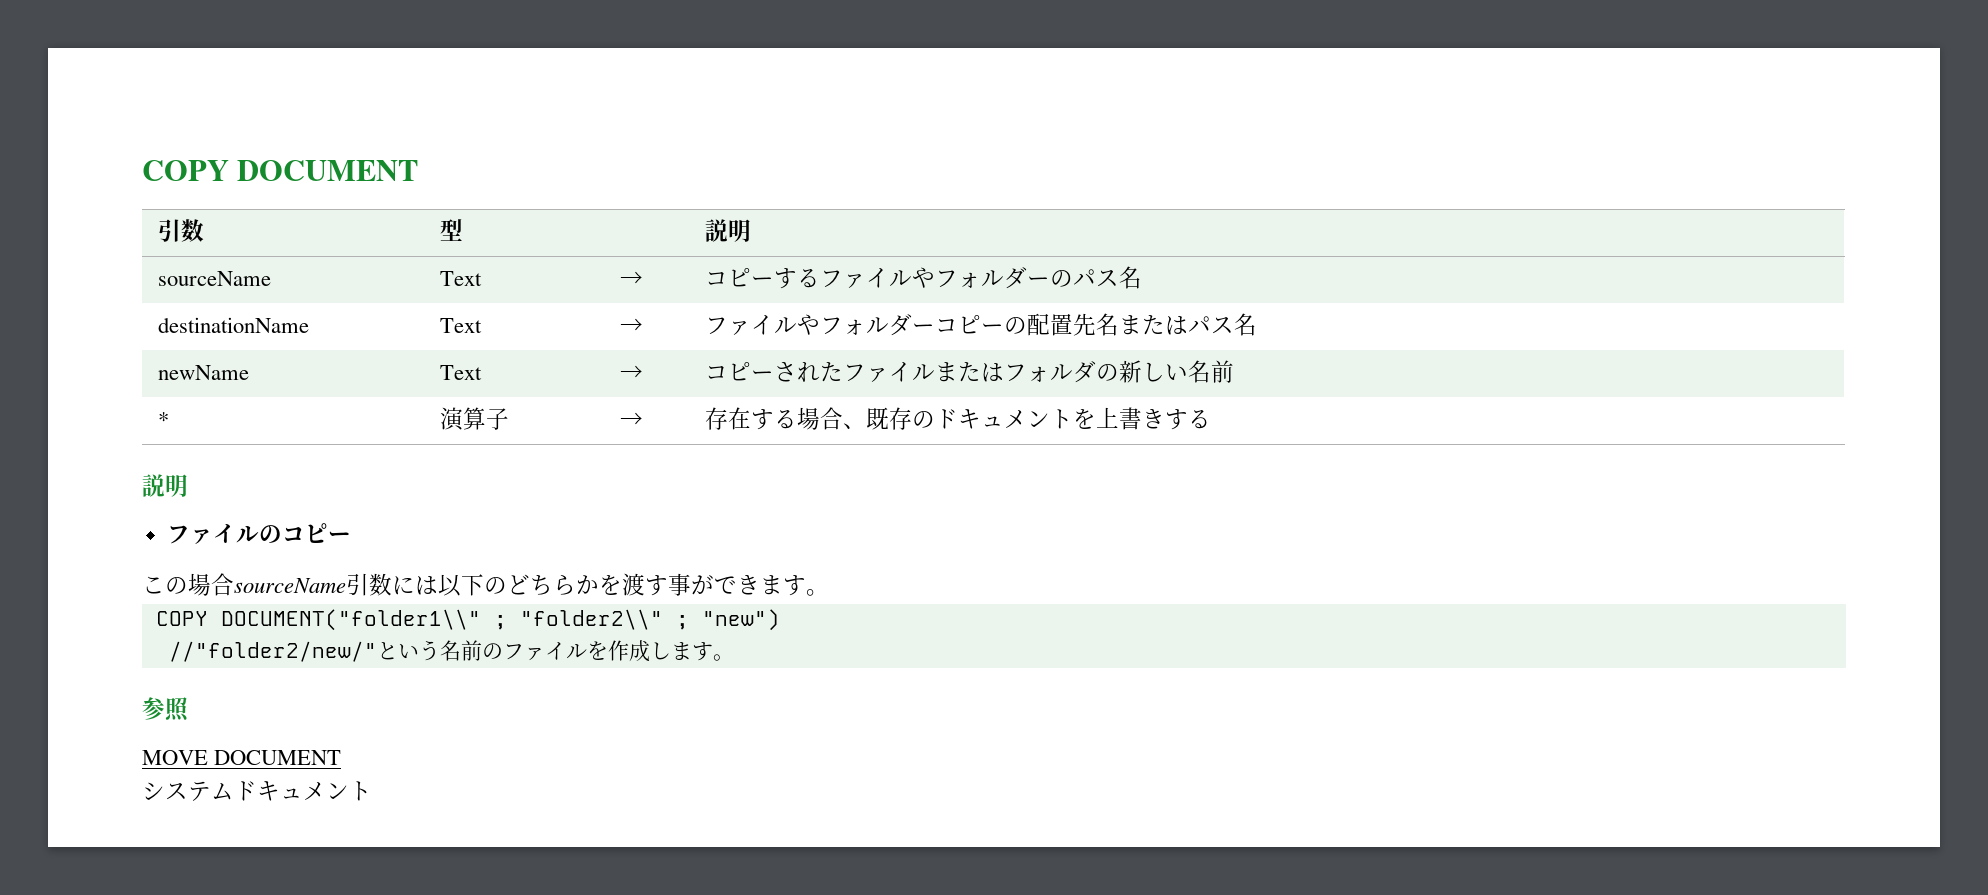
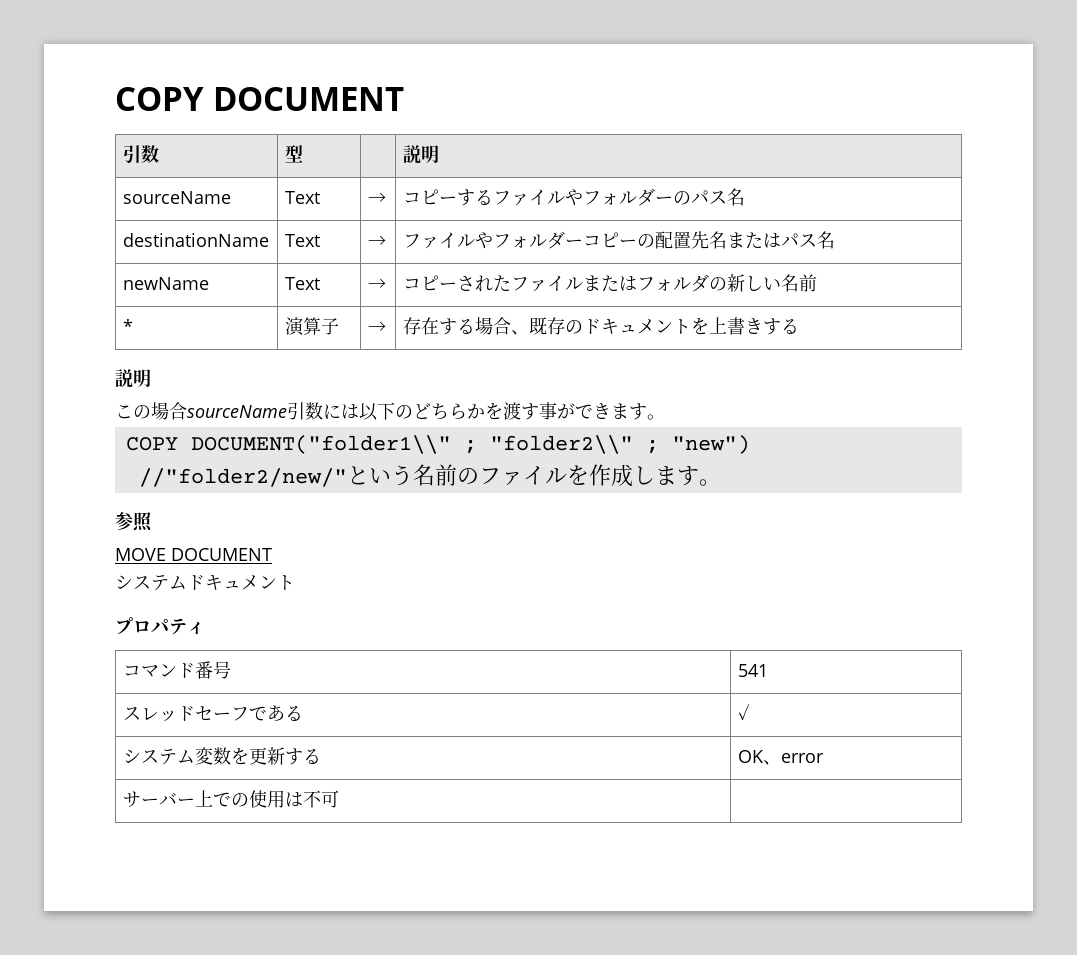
- ファイルのコピー
+ プロパティ
+ コマンド番号 | 541
+ スレッドセーフである | ✓
+ システム変数を更新する | OK、error
+ サーバー上での使用は不可 |

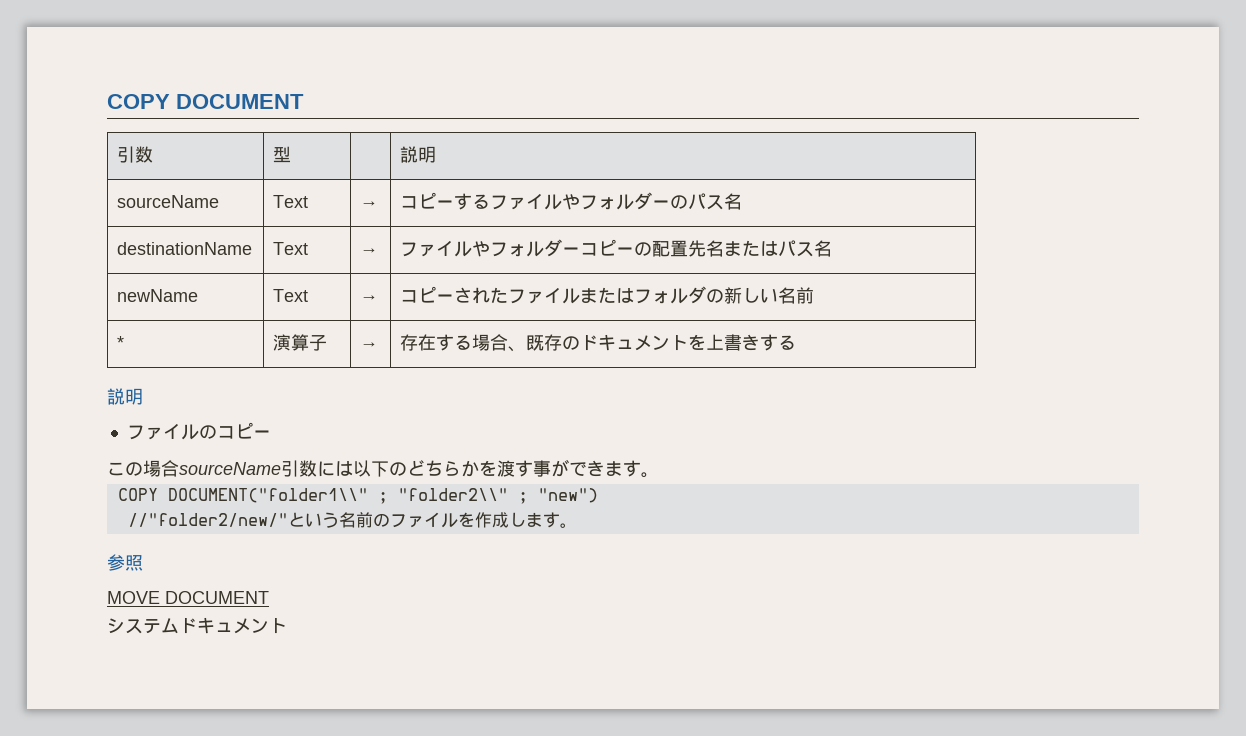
+ ファイルのコピー
- プロパティ
- コマンド番号 | 541
- スレッドセーフである | ✓
- システム変数を更新する | OK、error
- サーバー上での使用は不可 |

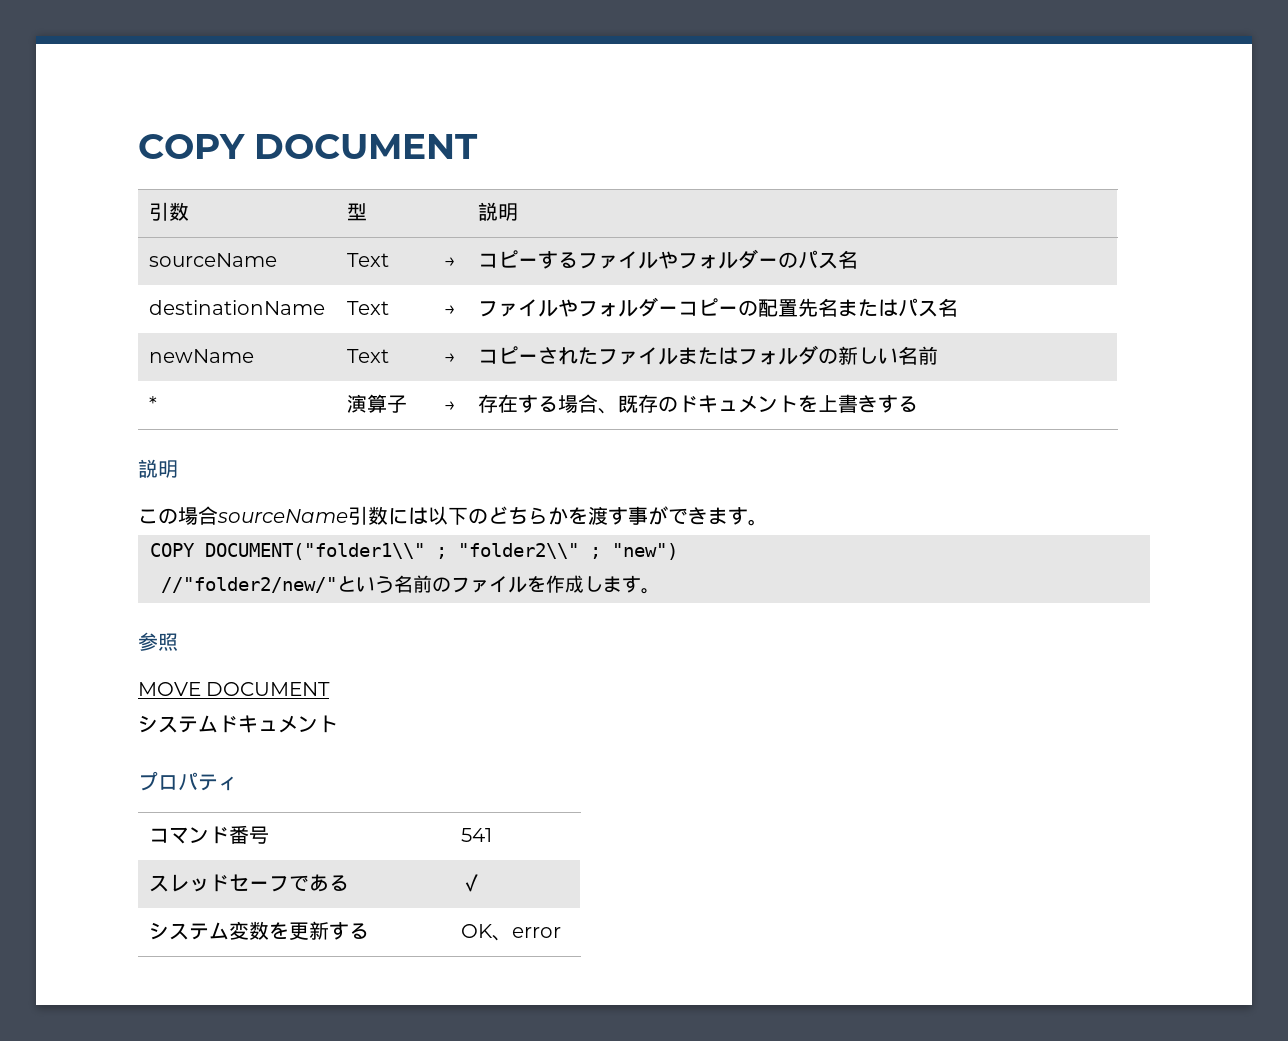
- ファイルのコピー
+ プロパティ
+ コマンド番号 | 541
+ スレッドセーフである | ✓
+ システム変数を更新する | OK、error

